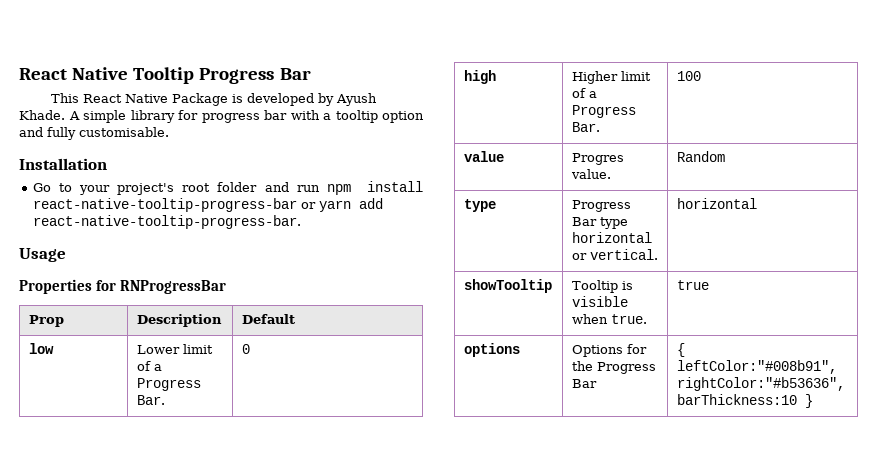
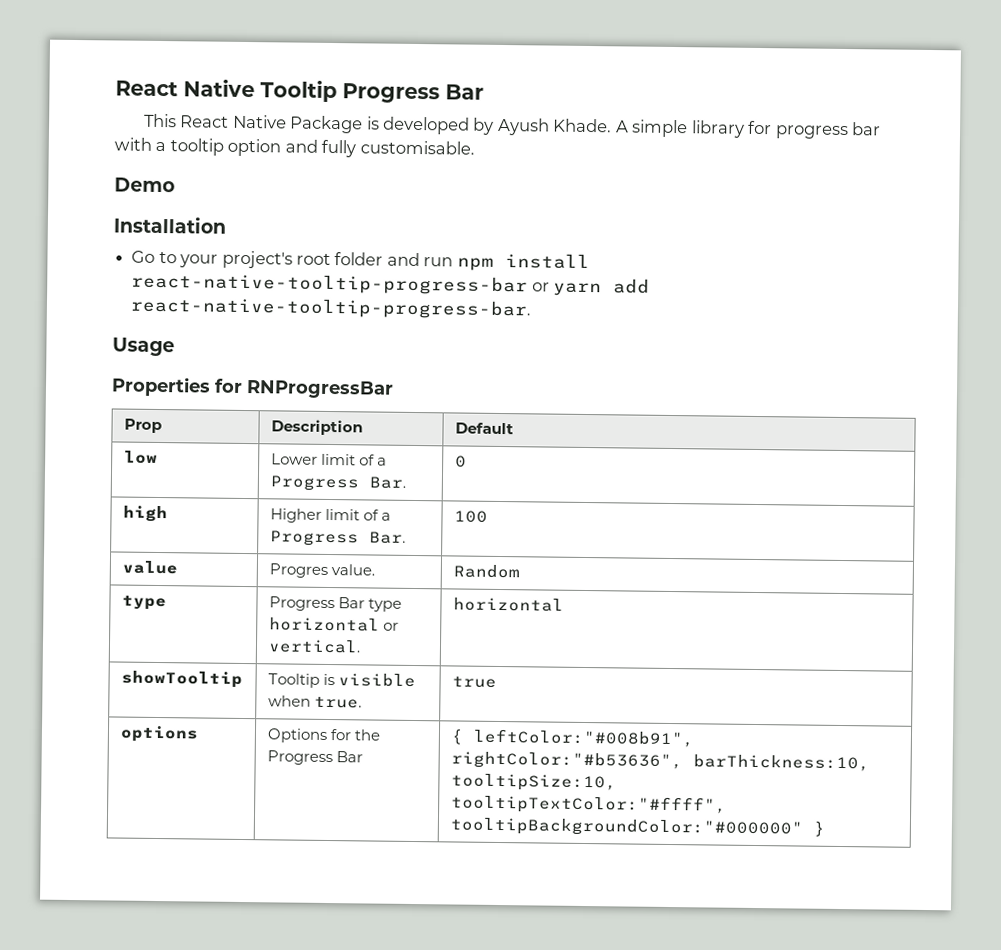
+ Demo
- options | Options for the Progress Bar | { leftColor:"#008b91", rightColor:"#b53636", barThickness:10 }
+ options | Options for the Progress Bar | { leftColor:"#008b91", rightColor:"#b53636", barThickness:10, tooltipSize:10, tooltipTextColor:"#ffff", tooltipBackgroundColor:"#000000" }

